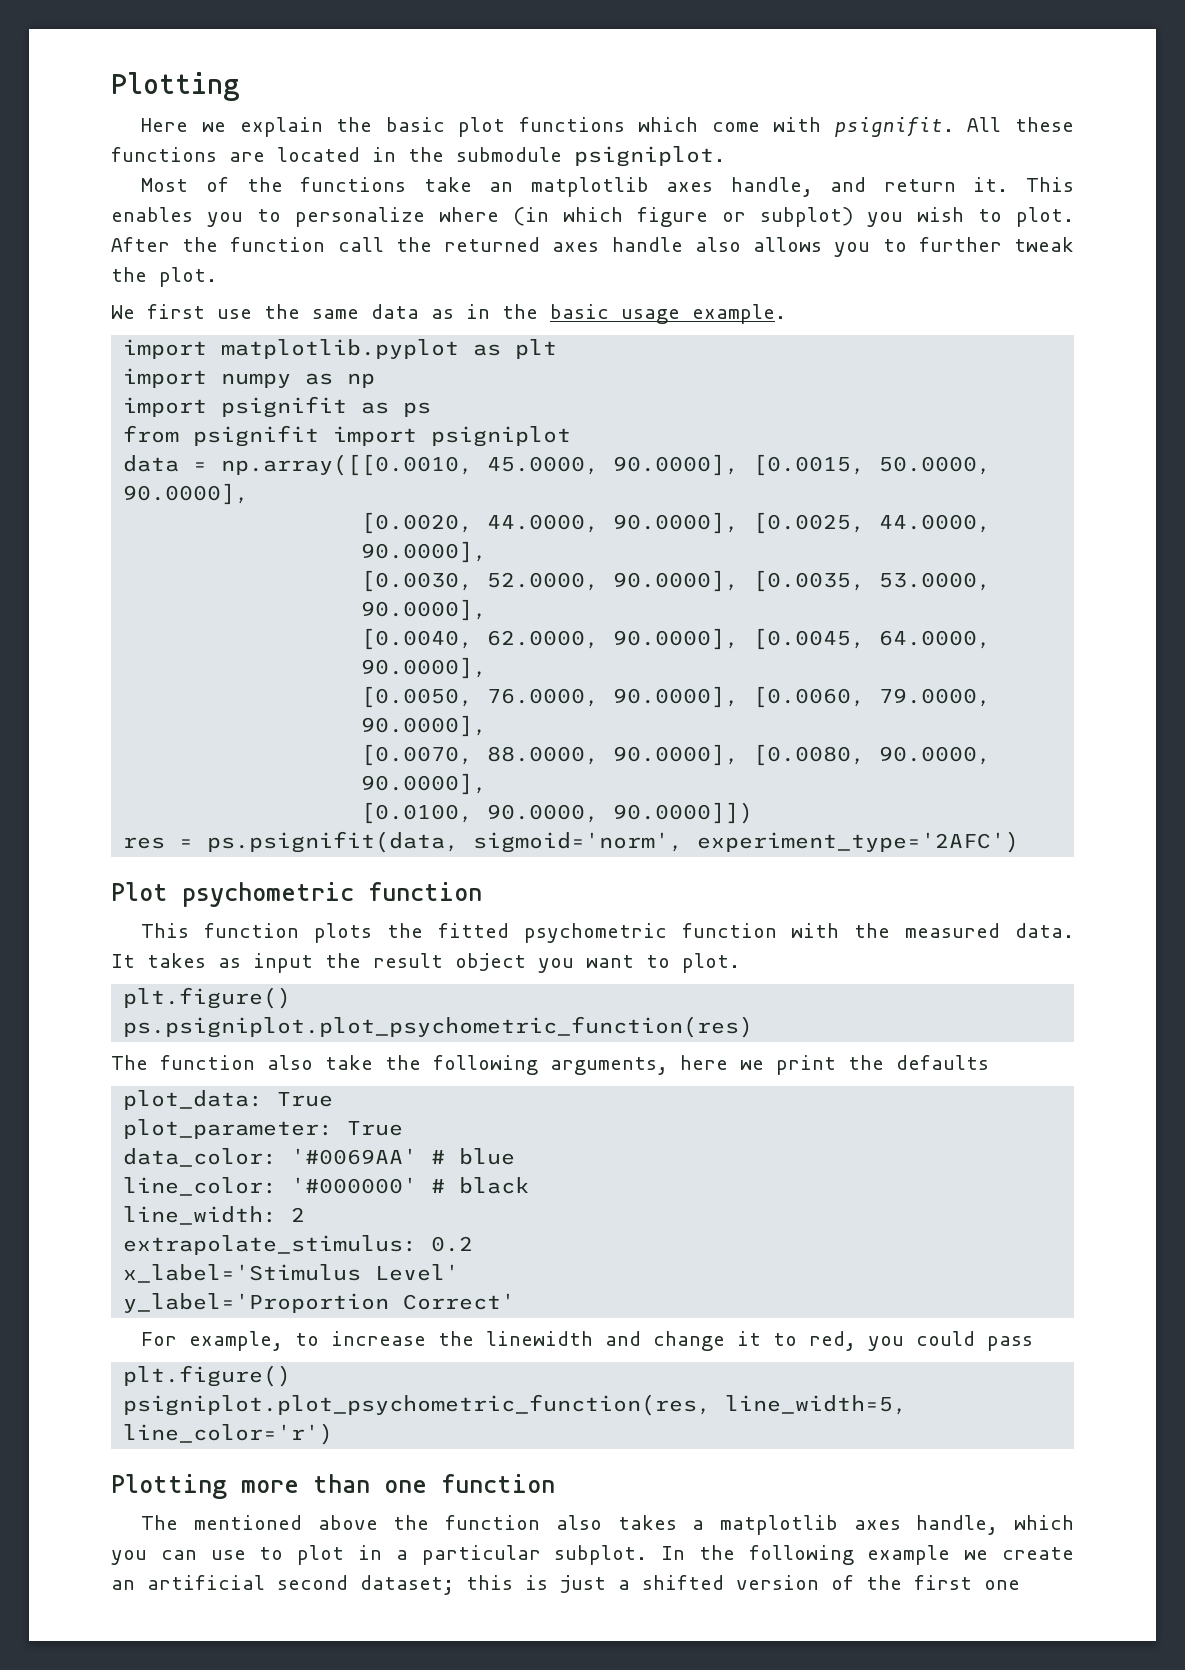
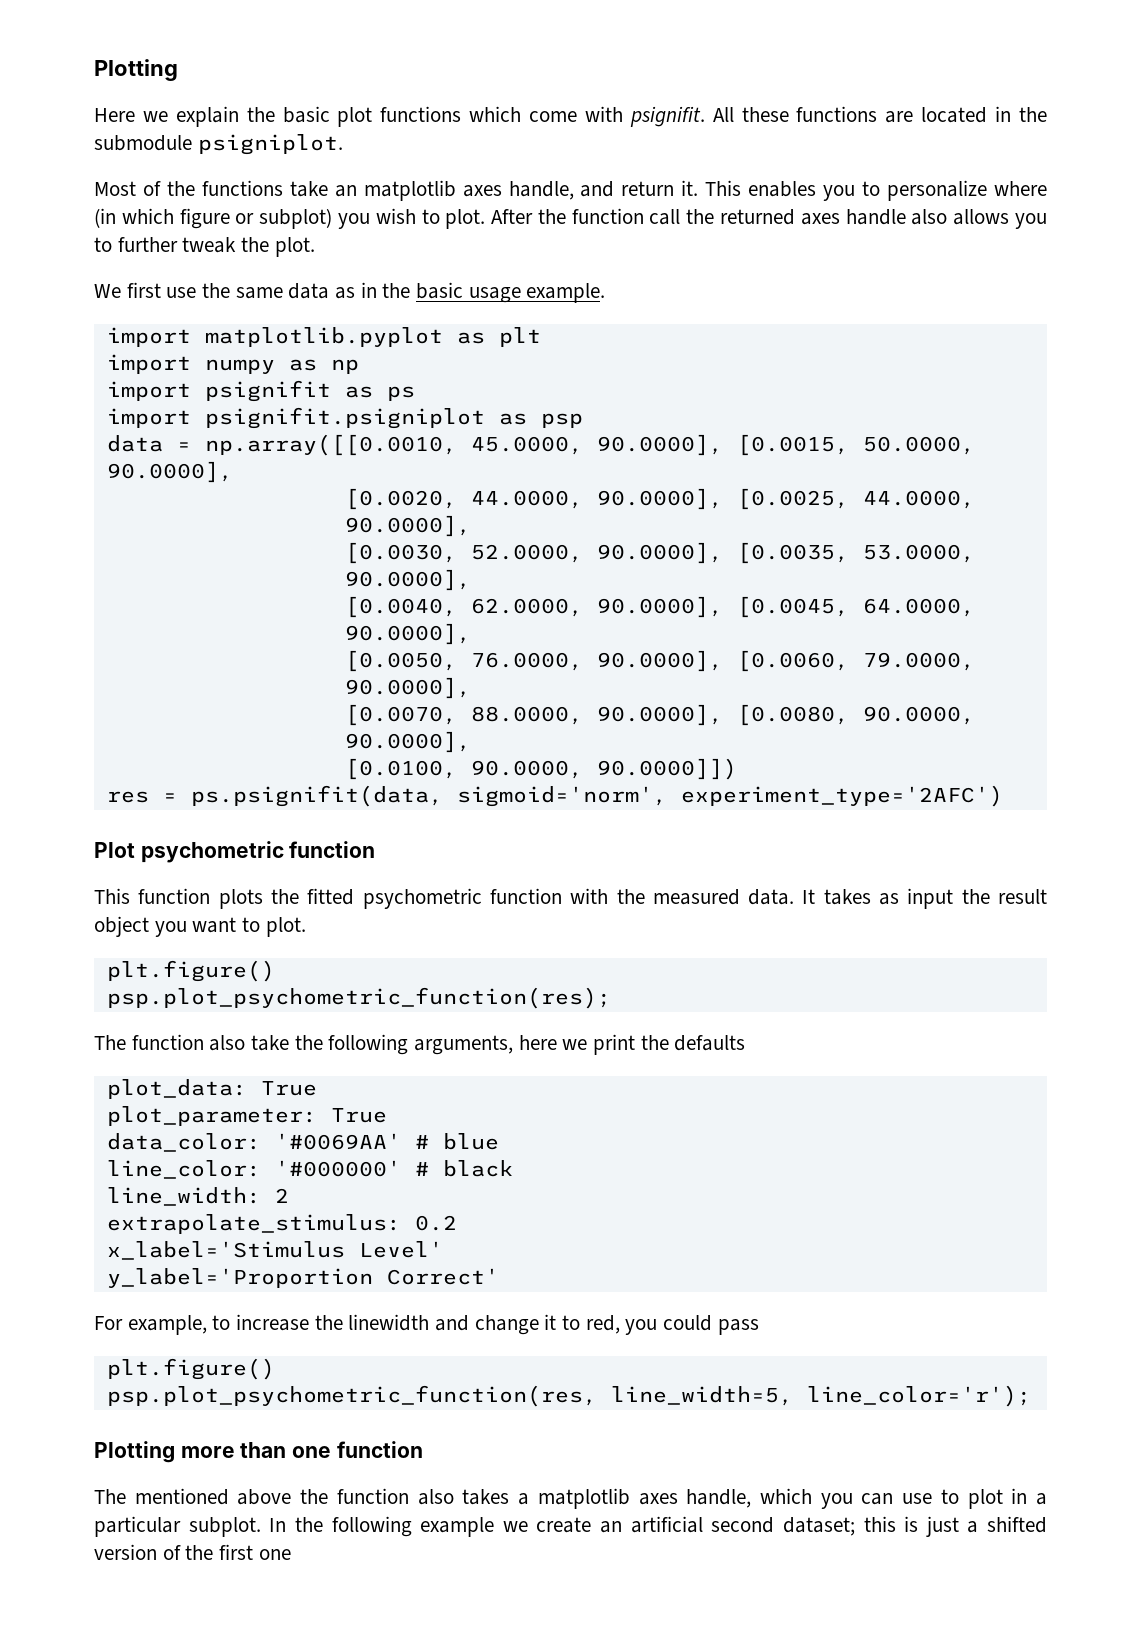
- from psignifit import psigniplot
+ import psignifit.psigniplot as psp
- ps.psigniplot.plot_psychometric_function(res)
+ psp.plot_psychometric_function(res);
- psigniplot.plot_psychometric_function(res, line_width=5, line_color='r')
+ psp.plot_psychometric_function(res, line_width=5, line_color='r');

